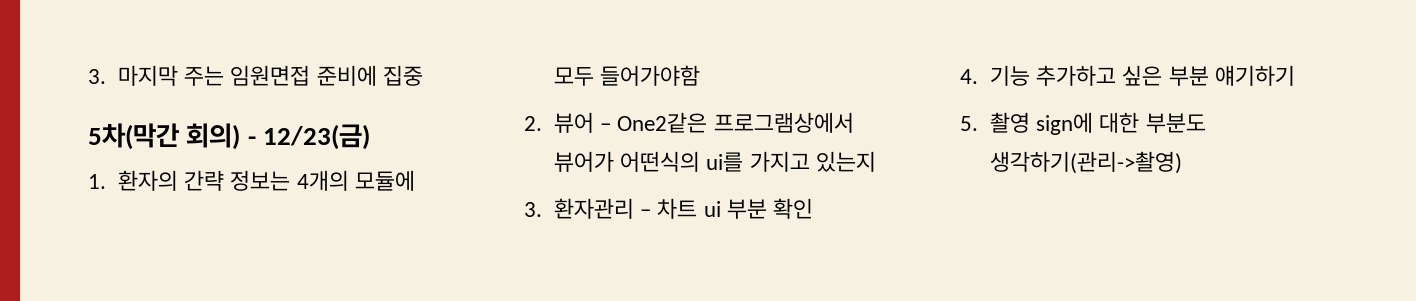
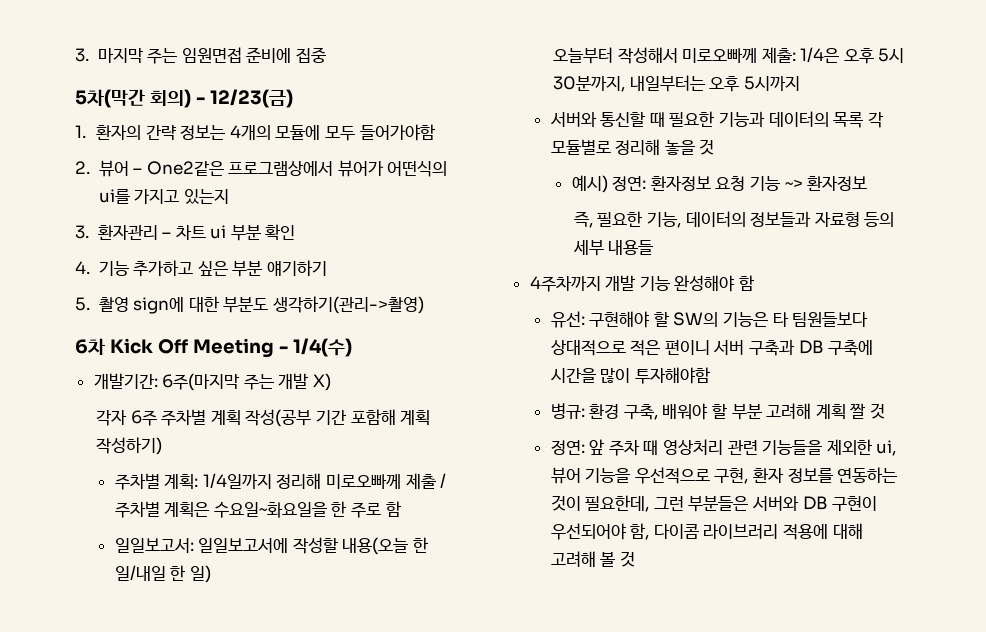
+ 6차 Kick Off Meeting - 1/4(수)
+ 개발기간: 6주(마지막 주는 개발 X)
+ 각자 6주 주차별 계획 작성(공부 기간 포함해 계획 작성하기)
+ 주차별 계획: 1/4일까지 정리해 미로오빠께 제출 / 주차별 계획은 수요일~화요일을 한 주로 함
+ 일일보고서: 일일보고서에 작성할 내용(오늘 한 일/내일 한 일)
+ 오늘부터 작성해서 미로오빠께 제출: 1/4은 오후 5시 30분까지, 내일부터는 오후 5시까지
+ 서버와 통신할 때 필요한 기능과 데이터의 목록 각 모듈별로 정리해 놓을 것
+ 예시) 정연: 환자정보 요청 기능 ~> 환자정보
+ 즉, 필요한 기능, 데이터의 정보들과 자료형 등의 세부 내용들
+ 4주차까지 개발 기능 완성해야 함
+ 유선: 구현해야 할 SW의 기능은 타 팀원들보다 상대적으로 적은 편이니 서버 구축과 DB 구축에 시간을 많이 투자해야함
+ 병규: 환경 구축, 배워야 할 부분 고려해 계획 짤 것
+ 정연: 앞 주차 때 영상처리 관련 기능들을 제외한 ui, 뷰어 기능을 우선적으로 구현, 환자 정보를 연동하는 것이 필요한데, 그런 부분들은 서버와 DB 구현이 우선되어야 함, 다이콤 라이브러리 적용에 대해 고려해 볼 것

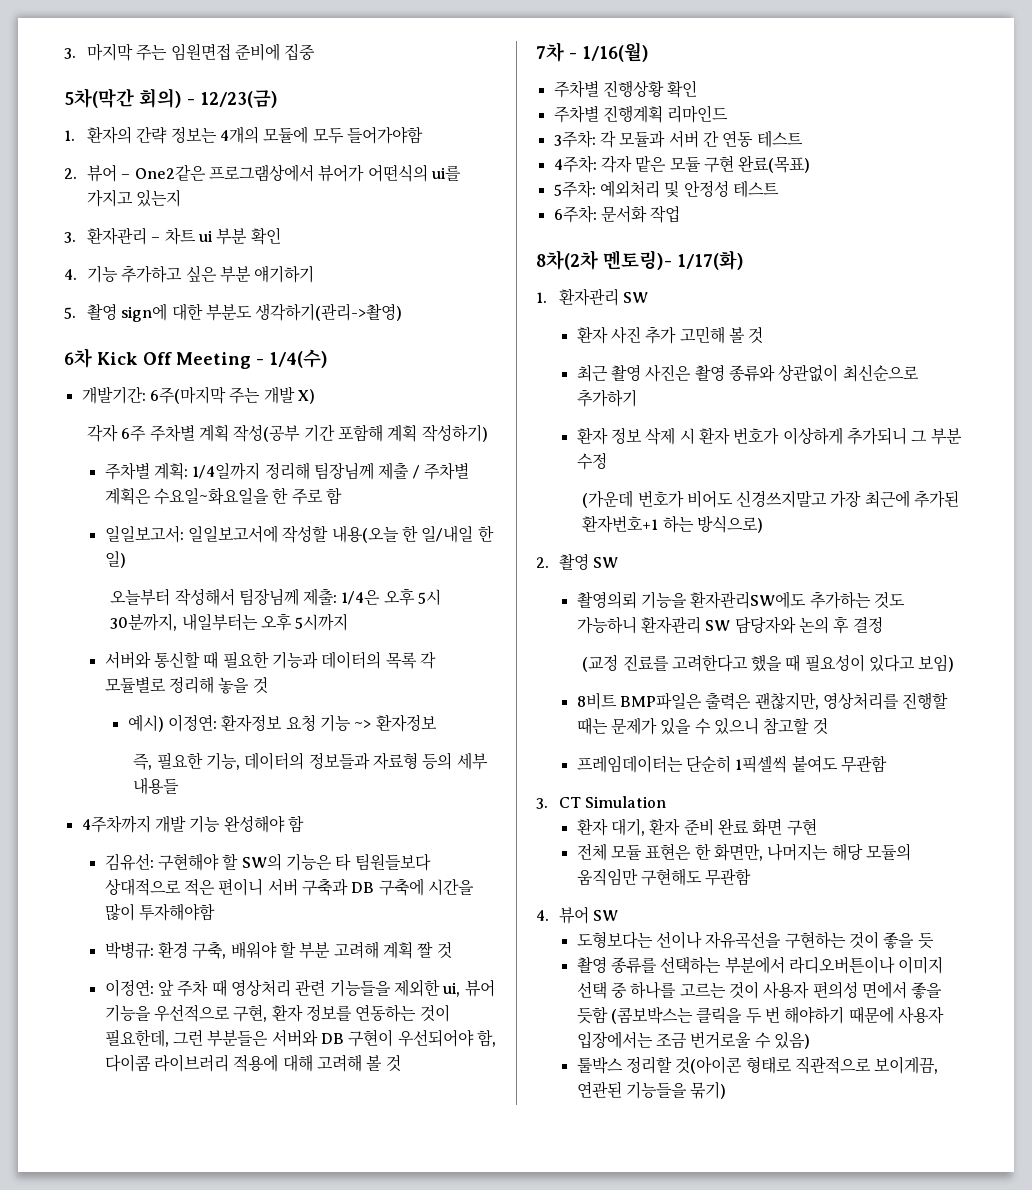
- 주차별 계획: 1/4일까지 정리해 미로오빠께 제출 / 주차별 계획은 수요일~화요일을 한 주로 함
+ 주차별 계획: 1/4일까지 정리해 팀장님께 제출 / 주차별 계획은 수요일~화요일을 한 주로 함
- 오늘부터 작성해서 미로오빠께 제출: 1/4은 오후 5시 30분까지, 내일부터는 오후 5시까지
+ 오늘부터 작성해서 팀장님께 제출: 1/4은 오후 5시 30분까지, 내일부터는 오후 5시까지
- 예시) 정연: 환자정보 요청 기능 ~> 환자정보
+ 예시) 이정연: 환자정보 요청 기능 ~> 환자정보
- 유선: 구현해야 할 SW의 기능은 타 팀원들보다 상대적으로 적은 편이니 서버 구축과 DB 구축에 시간을 많이 투자해야함
+ 김유선: 구현해야 할 SW의 기능은 타 팀원들보다 상대적으로 적은 편이니 서버 구축과 DB 구축에 시간을 많이 투자해야함
- 병규: 환경 구축, 배워야 할 부분 고려해 계획 짤 것
+ 박병규: 환경 구축, 배워야 할 부분 고려해 계획 짤 것
- 정연: 앞 주차 때 영상처리 관련 기능들을 제외한 ui, 뷰어 기능을 우선적으로 구현, 환자 정보를 연동하는 것이 필요한데, 그런 부분들은 서버와 DB 구현이 우선되어야 함, 다이콤 라이브러리 적용에 대해 고려해 볼 것
+ 이정연: 앞 주차 때 영상처리 관련 기능들을 제외한 ui, 뷰어 기능을 우선적으로 구현, 환자 정보를 연동하는 것이 필요한데, 그런 부분들은 서버와 DB 구현이 우선되어야 함, 다이콤 라이브러리 적용에 대해 고려해 볼 것
+ 7차 - 1/16(월)
+ 주차별 진행상황 확인
+ 주차별 진행계획 리마인드
+ 3주차: 각 모듈과 서버 간 연동 테스트
+ 4주차: 각자 맡은 모듈 구현 완료(목표)
+ 5주차: 예외처리 및 안정성 테스트
+ 6주차: 문서화 작업
+ 8차(2차 멘토링)- 1/17(화)
+ 1. 환자관리 SW
+ 환자 사진 추가 고민해 볼 것
+ 최근 촬영 사진은 촬영 종류와 상관없이 최신순으로 추가하기
+ 환자 정보 삭제 시 환자 번호가 이상하게 추가되니 그 부분 수정
+ (가운데 번호가 비어도 신경쓰지말고 가장 최근에 추가된 환자번호+1 하는 방식으로)
+ 2. 촬영 SW
+ 촬영의뢰 기능을 환자관리SW에도 추가하는 것도 가능하니 환자관리 SW 담당자와 논의 후 결정
+ (교정 진료를 고려한다고 했을 때 필요성이 있다고 보임)
+ 8비트 BMP파일은 출력은 괜찮지만, 영상처리를 진행할 때는 문제가 있을 수 있으니 참고할 것
+ 프레임데이터는 단순히 1픽셀씩 붙여도 무관함
+ 3. CT Simulation
+ 환자 대기, 환자 준비 완료 화면 구현
+ 전체 모듈 표현은 한 화면만, 나머지는 해당 모듈의 움직임만 구현해도 무관함
+ 4. 뷰어 SW
+ 도형보다는 선이나 자유곡선을 구현하는 것이 좋을 듯
+ 촬영 종류를 선택하는 부분에서 라디오버튼이나 이미지 선택 중 하나를 고르는 것이 사용자 편의성 면에서 좋을 듯함 (콤보박스는 클릭을 두 번 해야하기 때문에 사용자 입장에서는 조금 번거로울 수 있음)
+ 툴박스 정리할 것(아이콘 형태로 직관적으로 보이게끔, 연관된 기능들을 묶기)

